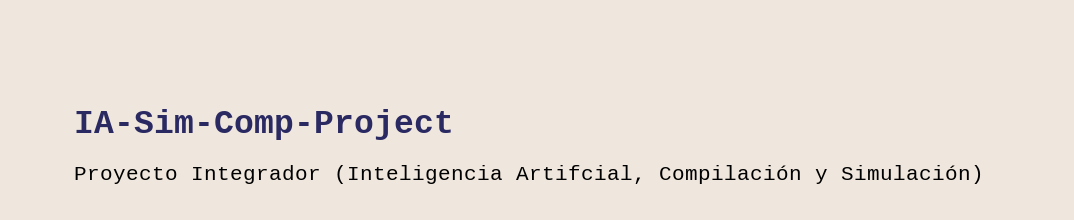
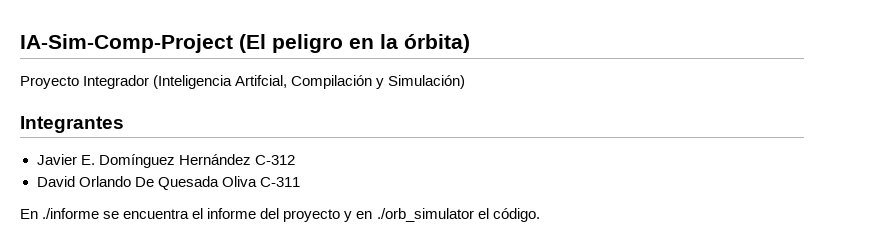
- IA-Sim-Comp-Project
+ IA-Sim-Comp-Project (El peligro en la órbita)
+ Integrantes
+ Javier E. Domínguez Hernández C-312
+ David Orlando De Quesada Oliva C-311
+ En ./informe se encuentra el informe del proyecto y en ./orb_simulator el código.

